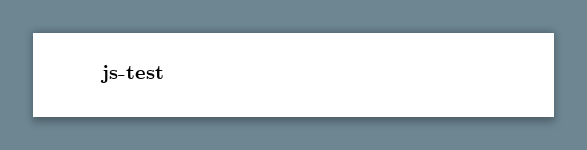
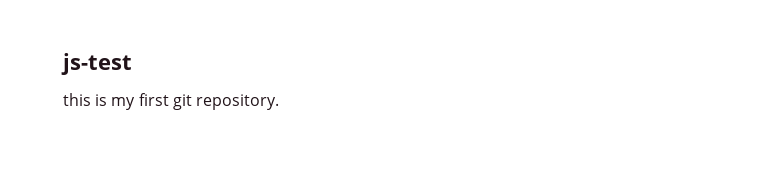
+ this is my first git repository.

